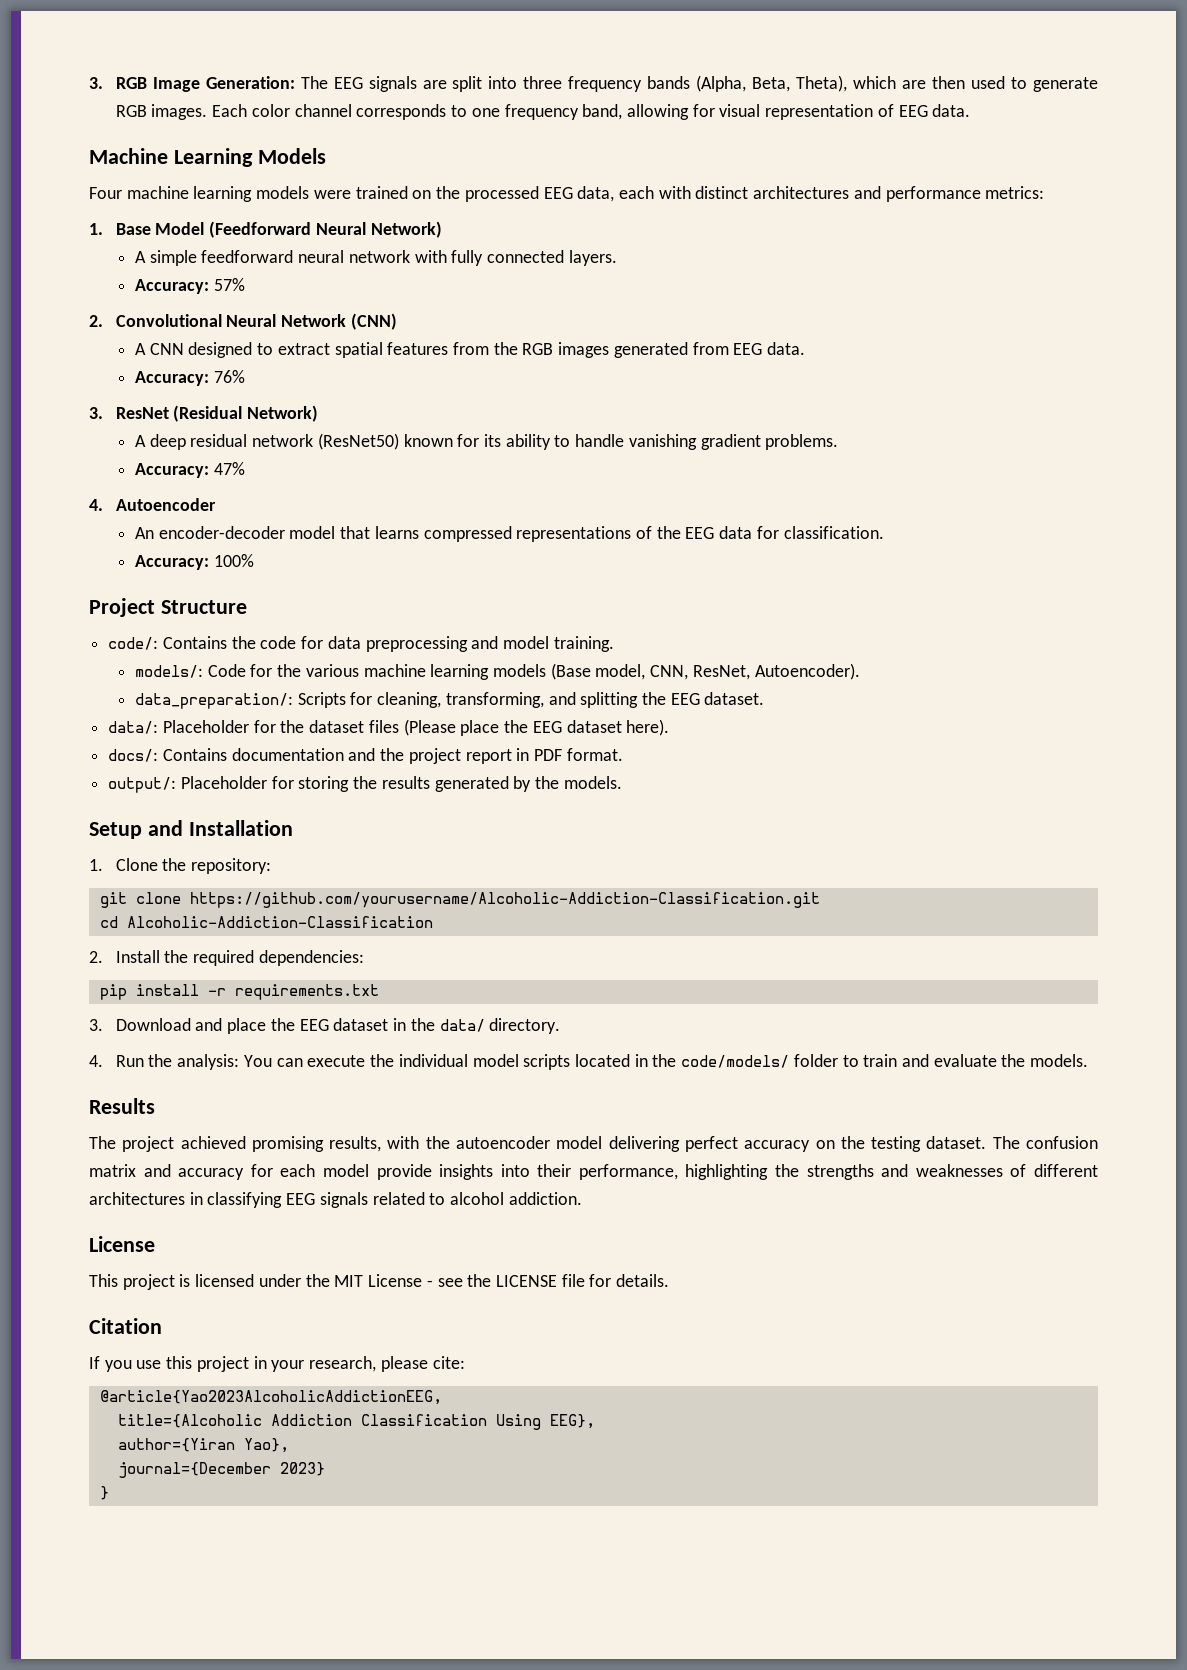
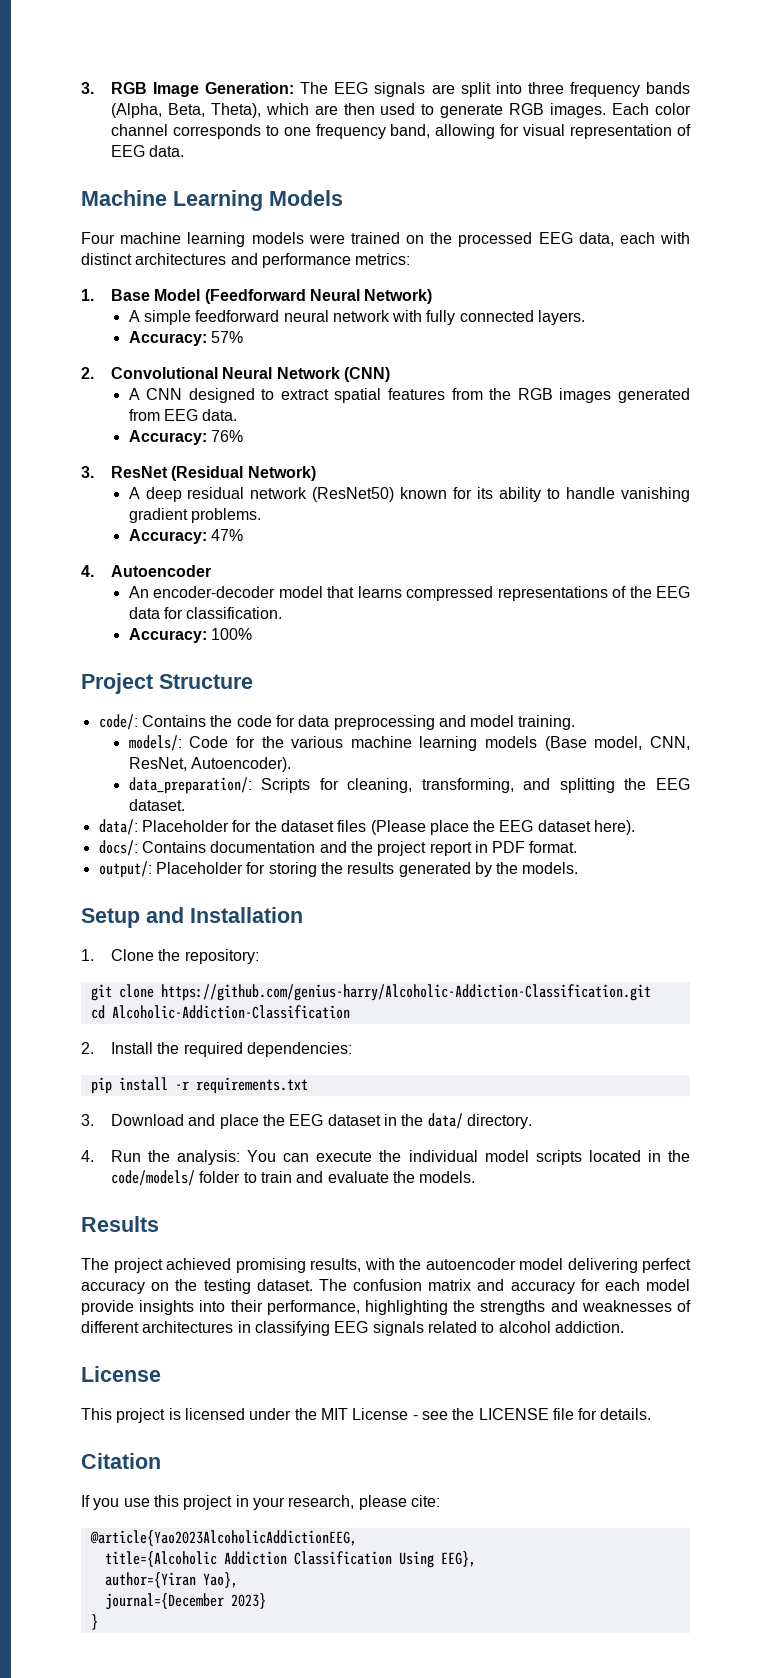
- git clone https://github.com/yourusername/Alcoholic-Addiction-Classification.git
+ git clone https://github.com/genius-harry/Alcoholic-Addiction-Classification.git

